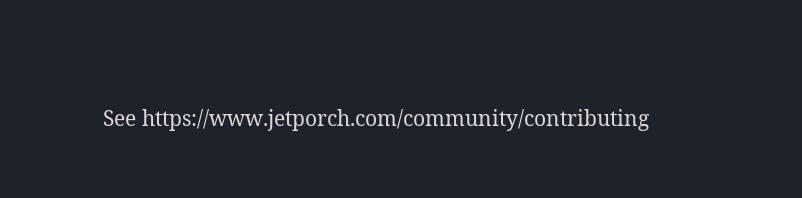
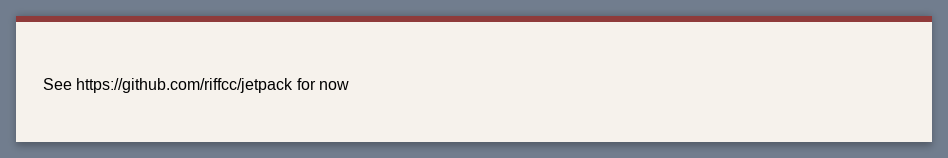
- See https://www.jetporch.com/community/contributing
+ See https://github.com/riffcc/jetpack for now

